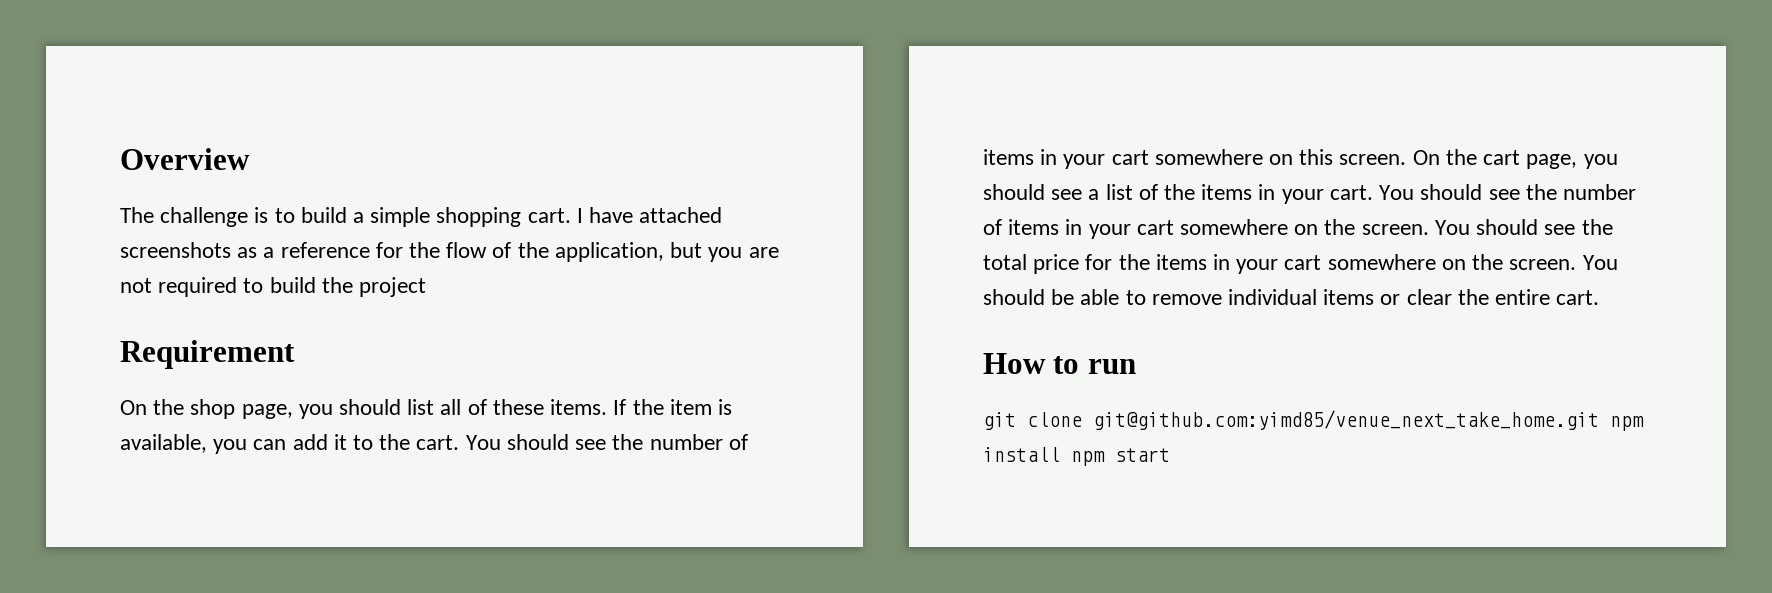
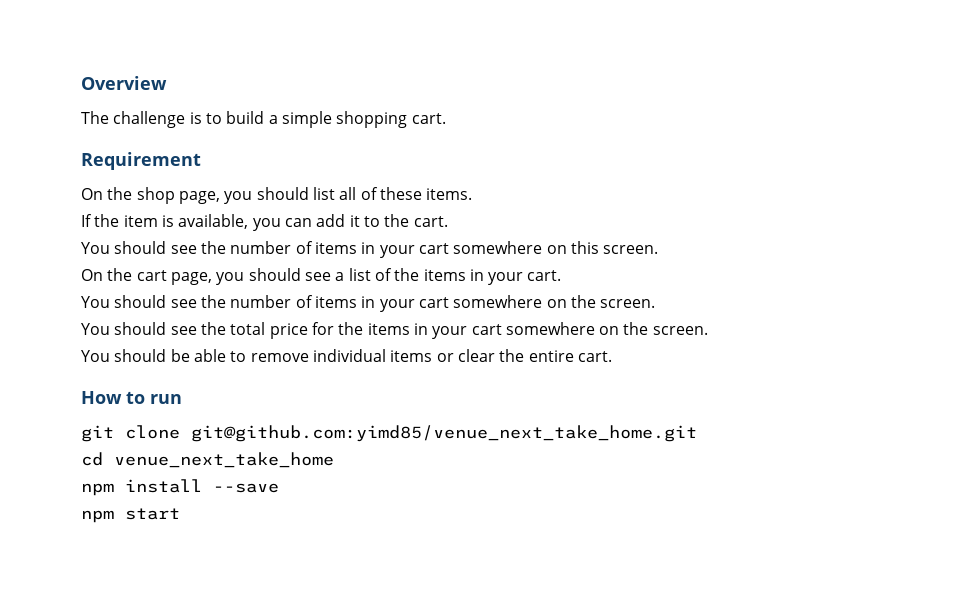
- I have attached screenshots as a reference for the flow of the application, but you are not required to build the project
- On the shop page, you should list all of these items. If the item is available, you can add it to the cart. You should see the number of items in your cart somewhere on this screen. On the cart page, you should see a list of the items in your cart. You should see the number of items in your cart somewhere on the screen. You should see the total price for the items in your cart somewhere on the screen. You should be able to remove individual items or clear the entire cart.
+ On the shop page, you should list all of these items.
+ If the item is available, you can add it to the cart.
+ You should see the number of items in your cart somewhere on this screen.
+ On the cart page, you should see a list of the items in your cart.
+ You should see the number of items in your cart somewhere on the screen.
+ You should see the total price for the items in your cart somewhere on the screen.
+ You should be able to remove individual items or clear the entire cart.
- git clone git@github.com:yimd85/venue_next_take_home.git npm install npm start
+ git clone git@github.com:yimd85/venue_next_take_home.git
+ cd venue_next_take_home
+ npm install --save
+ npm start

